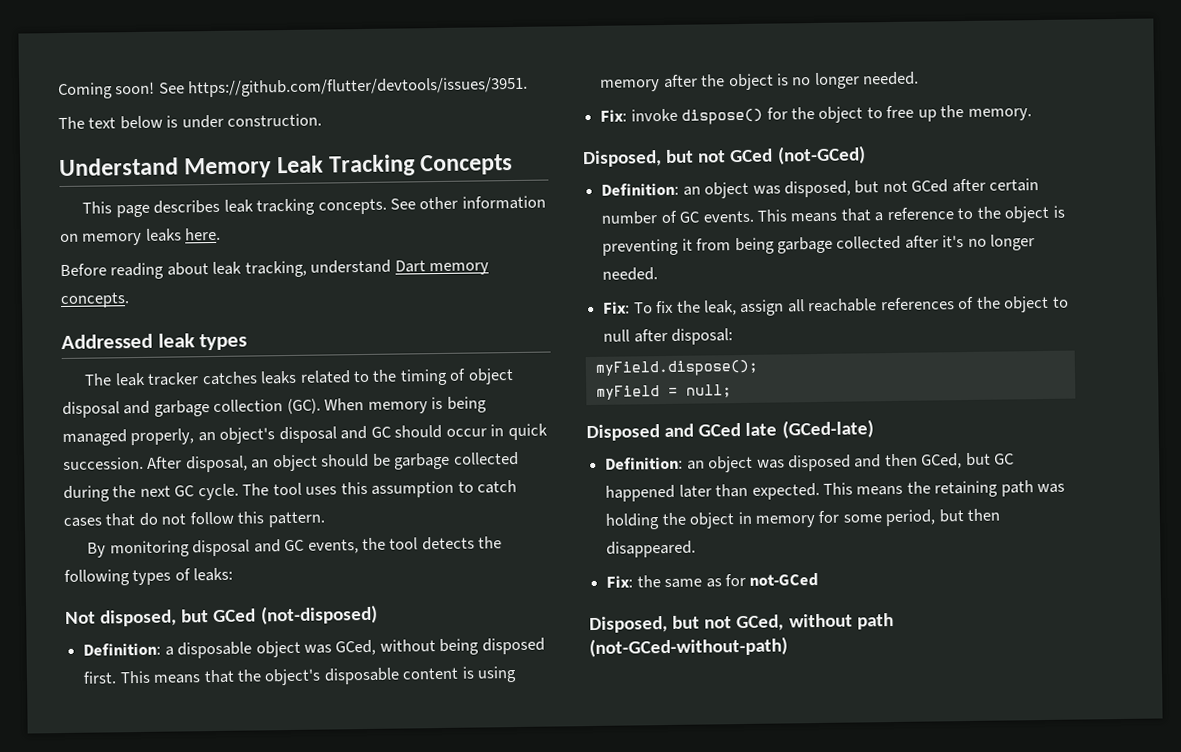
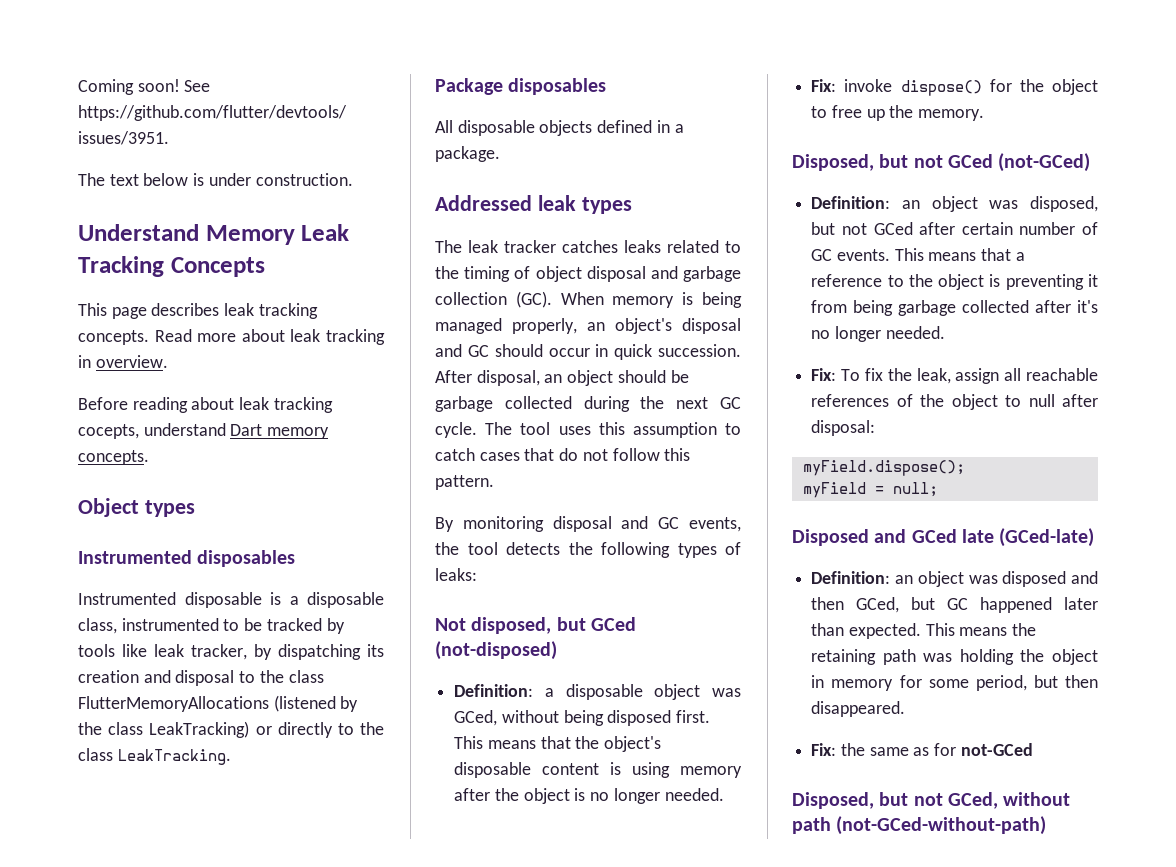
- See other information on memory leaks here.
+ Read more about leak tracking in overview.
- Before reading about leak tracking, understand Dart memory concepts.
+ Before reading about leak tracking cocepts, understand Dart memory concepts.
+ Object types
+ Instrumented disposables
+ Instrumented disposable is a disposable class, instrumented to be tracked by tools like leak tracker, by dispatching its creation and disposal to the class FlutterMemoryAllocations (listened by the class LeakTracking) or directly to the class LeakTracking.
+ Package disposables
+ All disposable objects defined in a package.

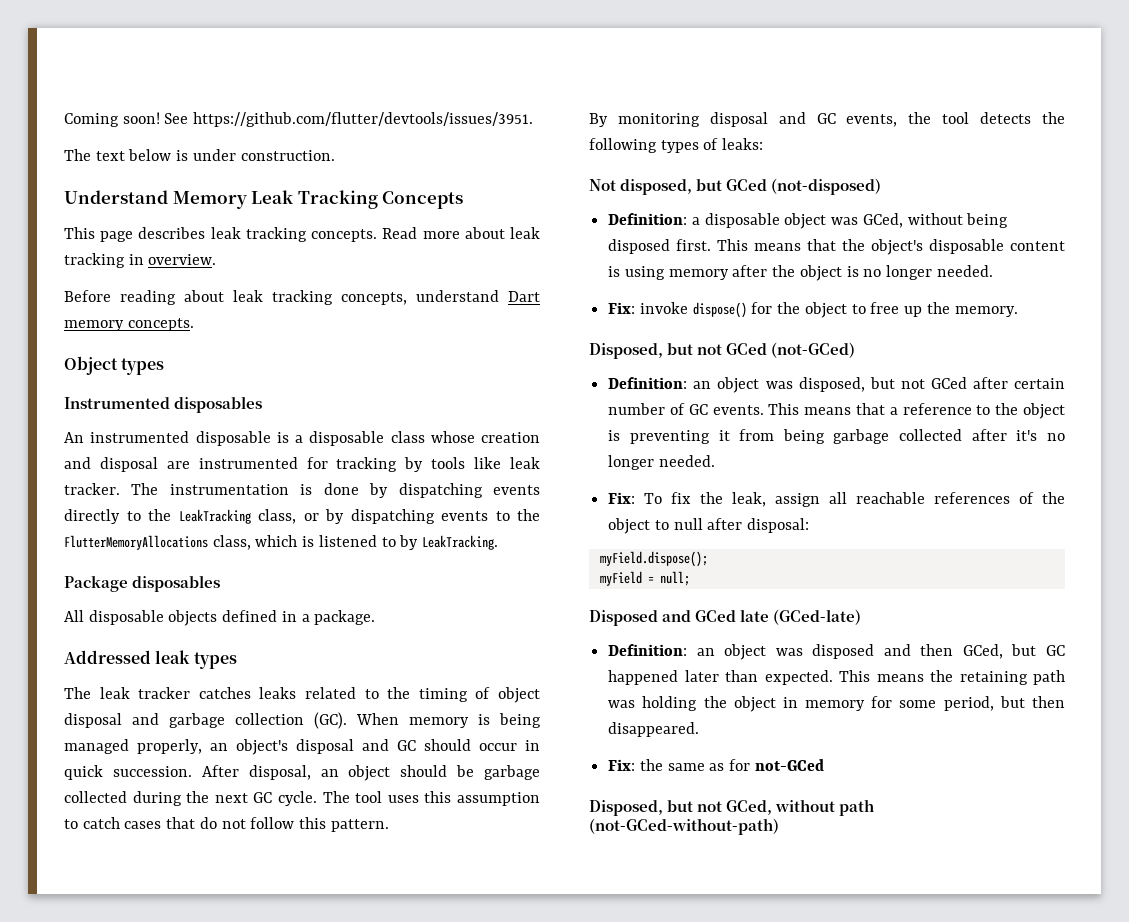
- Before reading about leak tracking cocepts, understand Dart memory concepts.
+ Before reading about leak tracking concepts, understand Dart memory concepts.
- Instrumented disposable is a disposable class, instrumented to be tracked by tools like leak tracker, by dispatching its creation and disposal to the class FlutterMemoryAllocations (listened by the class LeakTracking) or directly to the class LeakTracking.
+ An instrumented disposable is a disposable class whose creation and disposal are instrumented for tracking by tools like leak tracker. The instrumentation is done by dispatching events directly to the LeakTracking class, or by dispatching events to the FlutterMemoryAllocations class, which is listened to by LeakTracking.

